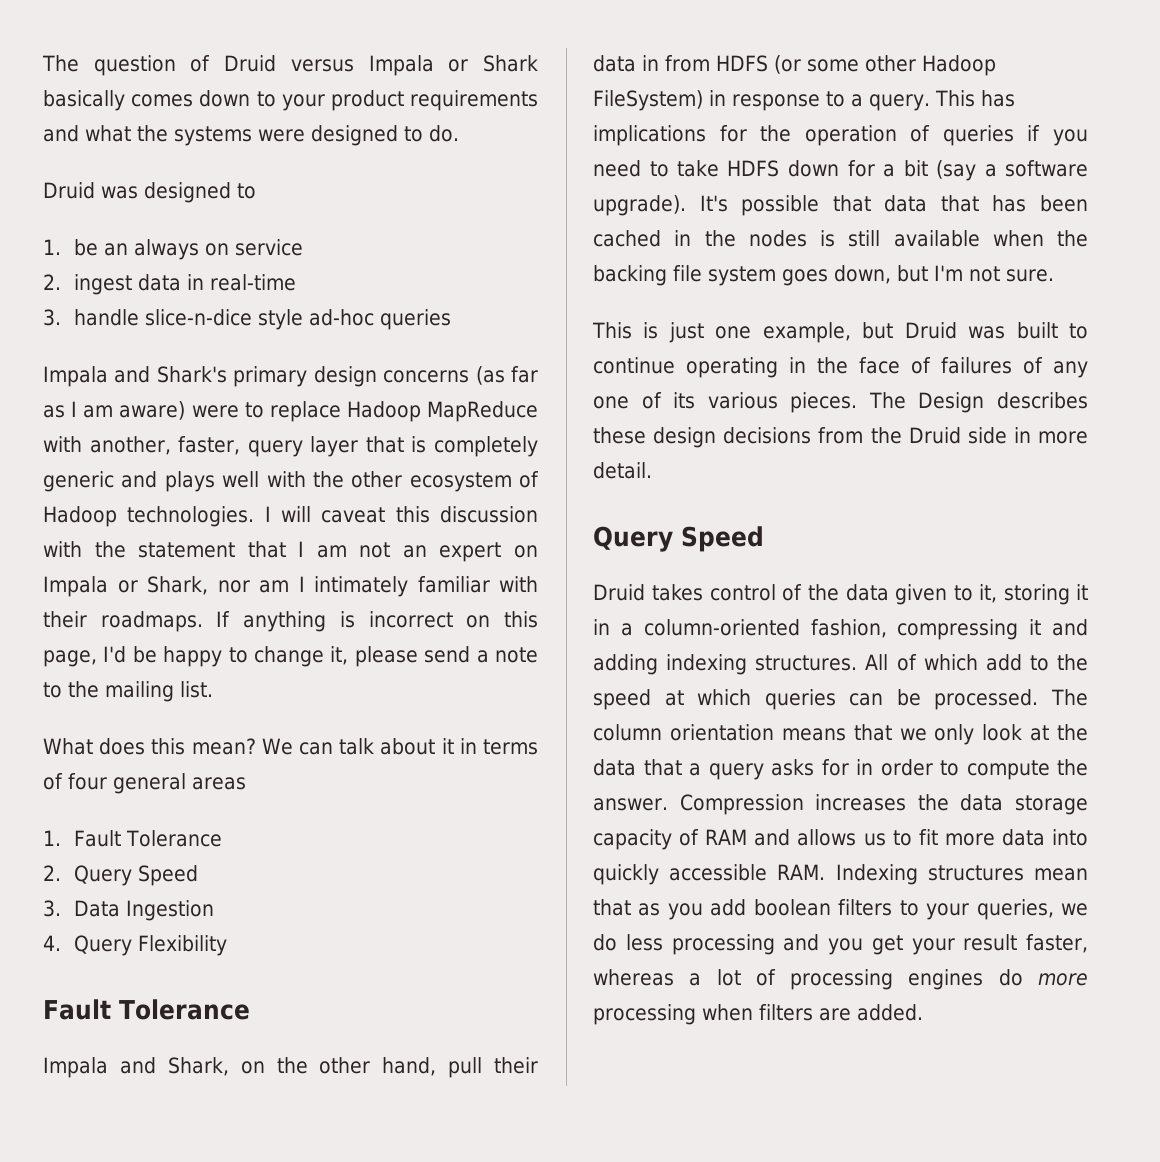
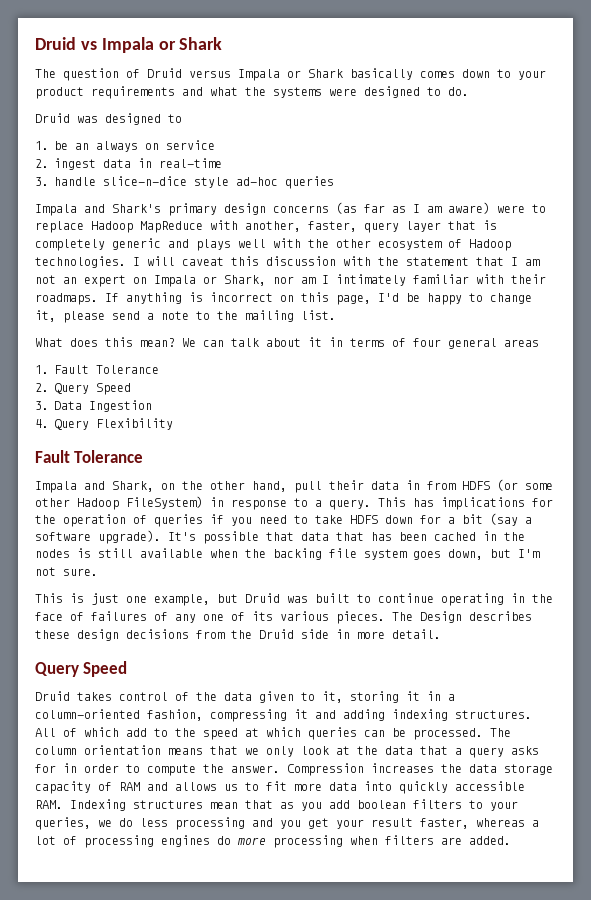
+ Druid vs Impala or Shark

